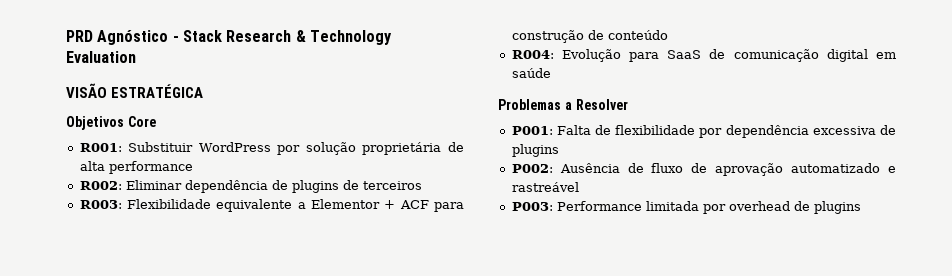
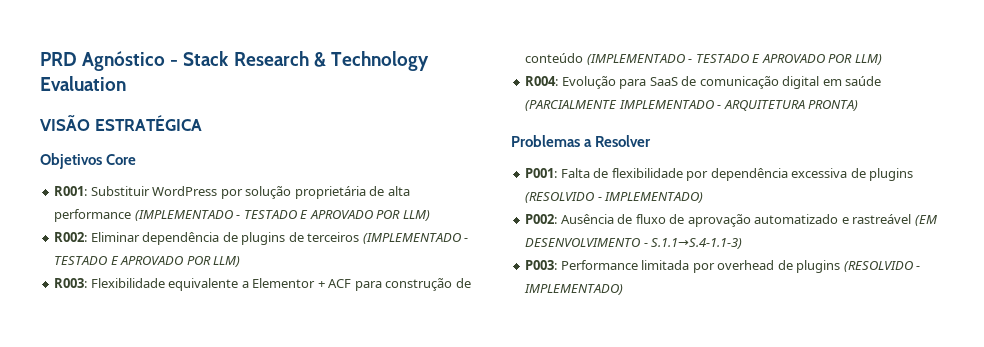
- R001: Substituir WordPress por solução proprietária de alta performance
+ R001: Substituir WordPress por solução proprietária de alta performance (IMPLEMENTADO - TESTADO E APROVADO POR LLM)
- R002: Eliminar dependência de plugins de terceiros
+ R002: Eliminar dependência de plugins de terceiros (IMPLEMENTADO - TESTADO E APROVADO POR LLM)
- R003: Flexibilidade equivalente a Elementor + ACF para construção de conteúdo
+ R003: Flexibilidade equivalente a Elementor + ACF para construção de conteúdo (IMPLEMENTADO - TESTADO E APROVADO POR LLM)
- R004: Evolução para SaaS de comunicação digital em saúde
+ R004: Evolução para SaaS de comunicação digital em saúde (PARCIALMENTE IMPLEMENTADO - ARQUITETURA PRONTA)
- P001: Falta de flexibilidade por dependência excessiva de plugins
+ P001: Falta de flexibilidade por dependência excessiva de plugins (RESOLVIDO - IMPLEMENTADO)
- P002: Ausência de fluxo de aprovação automatizado e rastreável
+ P002: Ausência de fluxo de aprovação automatizado e rastreável (EM DESENVOLVIMENTO - S.1.1→S.4-1.1-3)
- P003: Performance limitada por overhead de plugins
+ P003: Performance limitada por overhead de plugins (RESOLVIDO - IMPLEMENTADO)

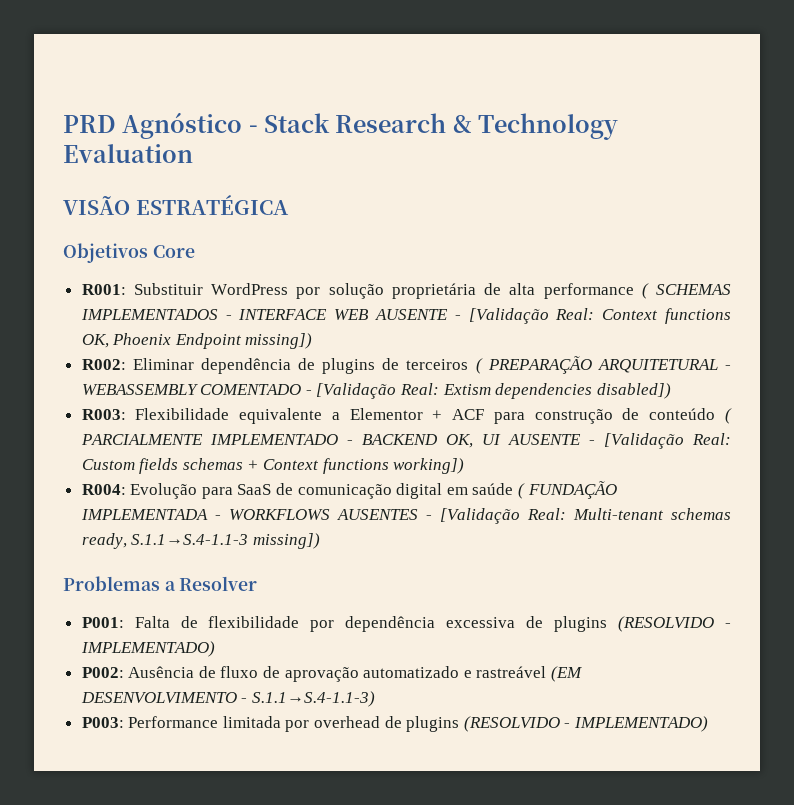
- R001: Substituir WordPress por solução proprietária de alta performance (IMPLEMENTADO - TESTADO E APROVADO POR LLM)
+ R001: Substituir WordPress por solução proprietária de alta performance ( SCHEMAS IMPLEMENTADOS - INTERFACE WEB AUSENTE - [Validação Real: Context functions OK, Phoenix Endpoint missing])
- R002: Eliminar dependência de plugins de terceiros (IMPLEMENTADO - TESTADO E APROVADO POR LLM)
+ R002: Eliminar dependência de plugins de terceiros ( PREPARAÇÃO ARQUITETURAL - WEBASSEMBLY COMENTADO - [Validação Real: Extism dependencies disabled])
- R003: Flexibilidade equivalente a Elementor + ACF para construção de conteúdo (IMPLEMENTADO - TESTADO E APROVADO POR LLM)
+ R003: Flexibilidade equivalente a Elementor + ACF para construção de conteúdo ( PARCIALMENTE IMPLEMENTADO - BACKEND OK, UI AUSENTE - [Validação Real: Custom fields schemas + Context functions working])
- R004: Evolução para SaaS de comunicação digital em saúde (PARCIALMENTE IMPLEMENTADO - ARQUITETURA PRONTA)
+ R004: Evolução para SaaS de comunicação digital em saúde ( FUNDAÇÃO IMPLEMENTADA - WORKFLOWS AUSENTES - [Validação Real: Multi-tenant schemas ready, S.1.1→S.4-1.1-3 missing])

